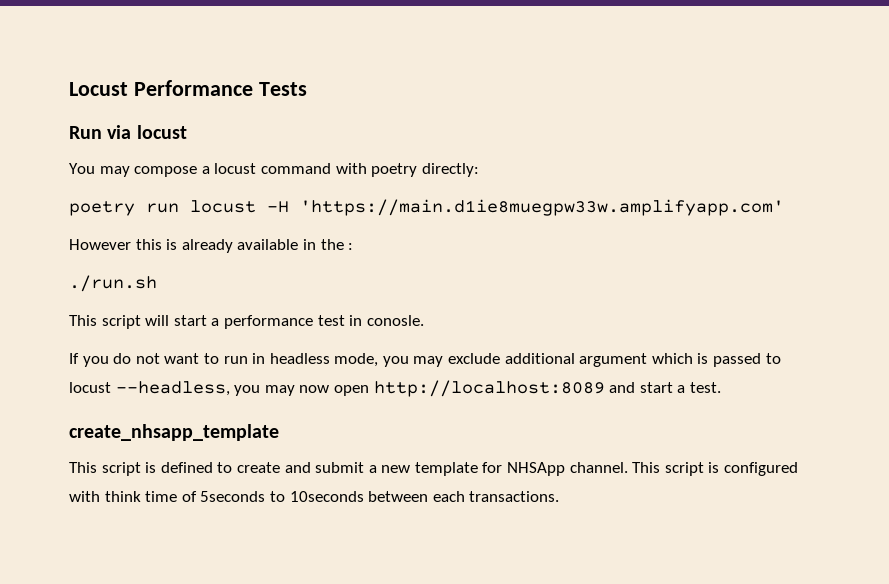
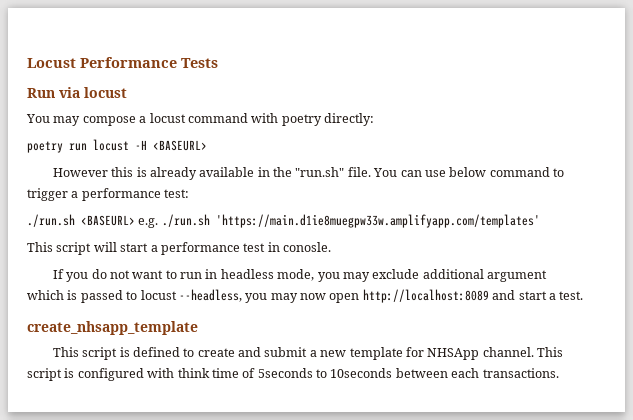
- poetry run locust -H 'https://main.d1ie8muegpw33w.amplifyapp.com'
+ poetry run locust -H <BASEURL>
- However this is already available in the :
- ./run.sh
+ However this is already available in the "run.sh" file. You can use below command to trigger a performance test:
+ ./run.sh <BASEURL> e.g. ./run.sh 'https://main.d1ie8muegpw33w.amplifyapp.com/templates'

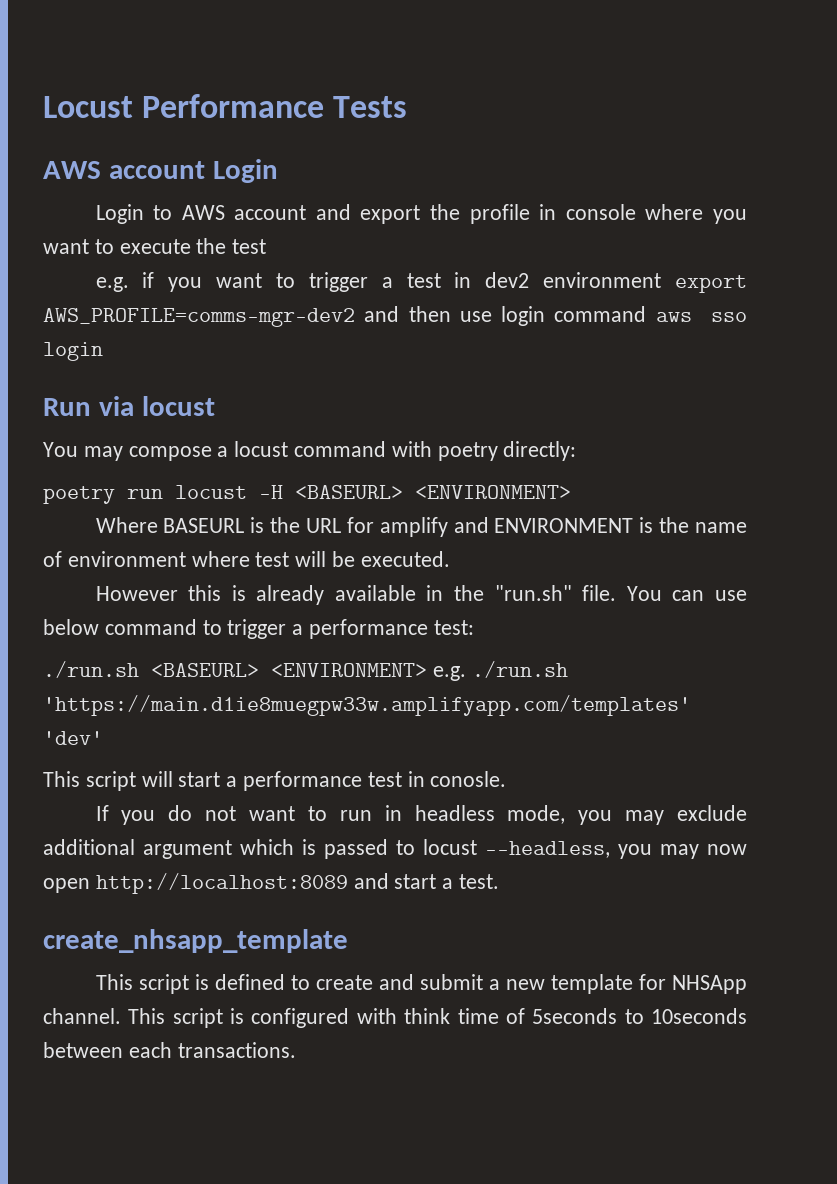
+ AWS account Login
+ Login to AWS account and export the profile in console where you want to execute the test
+ e.g. if you want to trigger a test in dev2 environment export AWS_PROFILE=comms-mgr-dev2 and then use login command aws sso login
- poetry run locust -H <BASEURL>
+ poetry run locust -H <BASEURL> <ENVIRONMENT>
+ Where BASEURL is the URL for amplify and ENVIRONMENT is the name of environment where test will be executed.
- ./run.sh <BASEURL> e.g. ./run.sh 'https://main.d1ie8muegpw33w.amplifyapp.com/templates'
+ ./run.sh <BASEURL> <ENVIRONMENT> e.g. ./run.sh 'https://main.d1ie8muegpw33w.amplifyapp.com/templates' 'dev'

